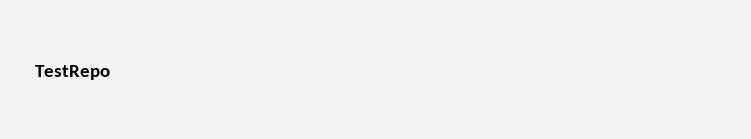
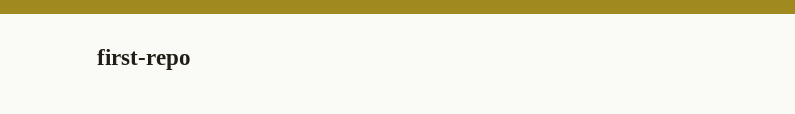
- TestRepo
+ first-repo

